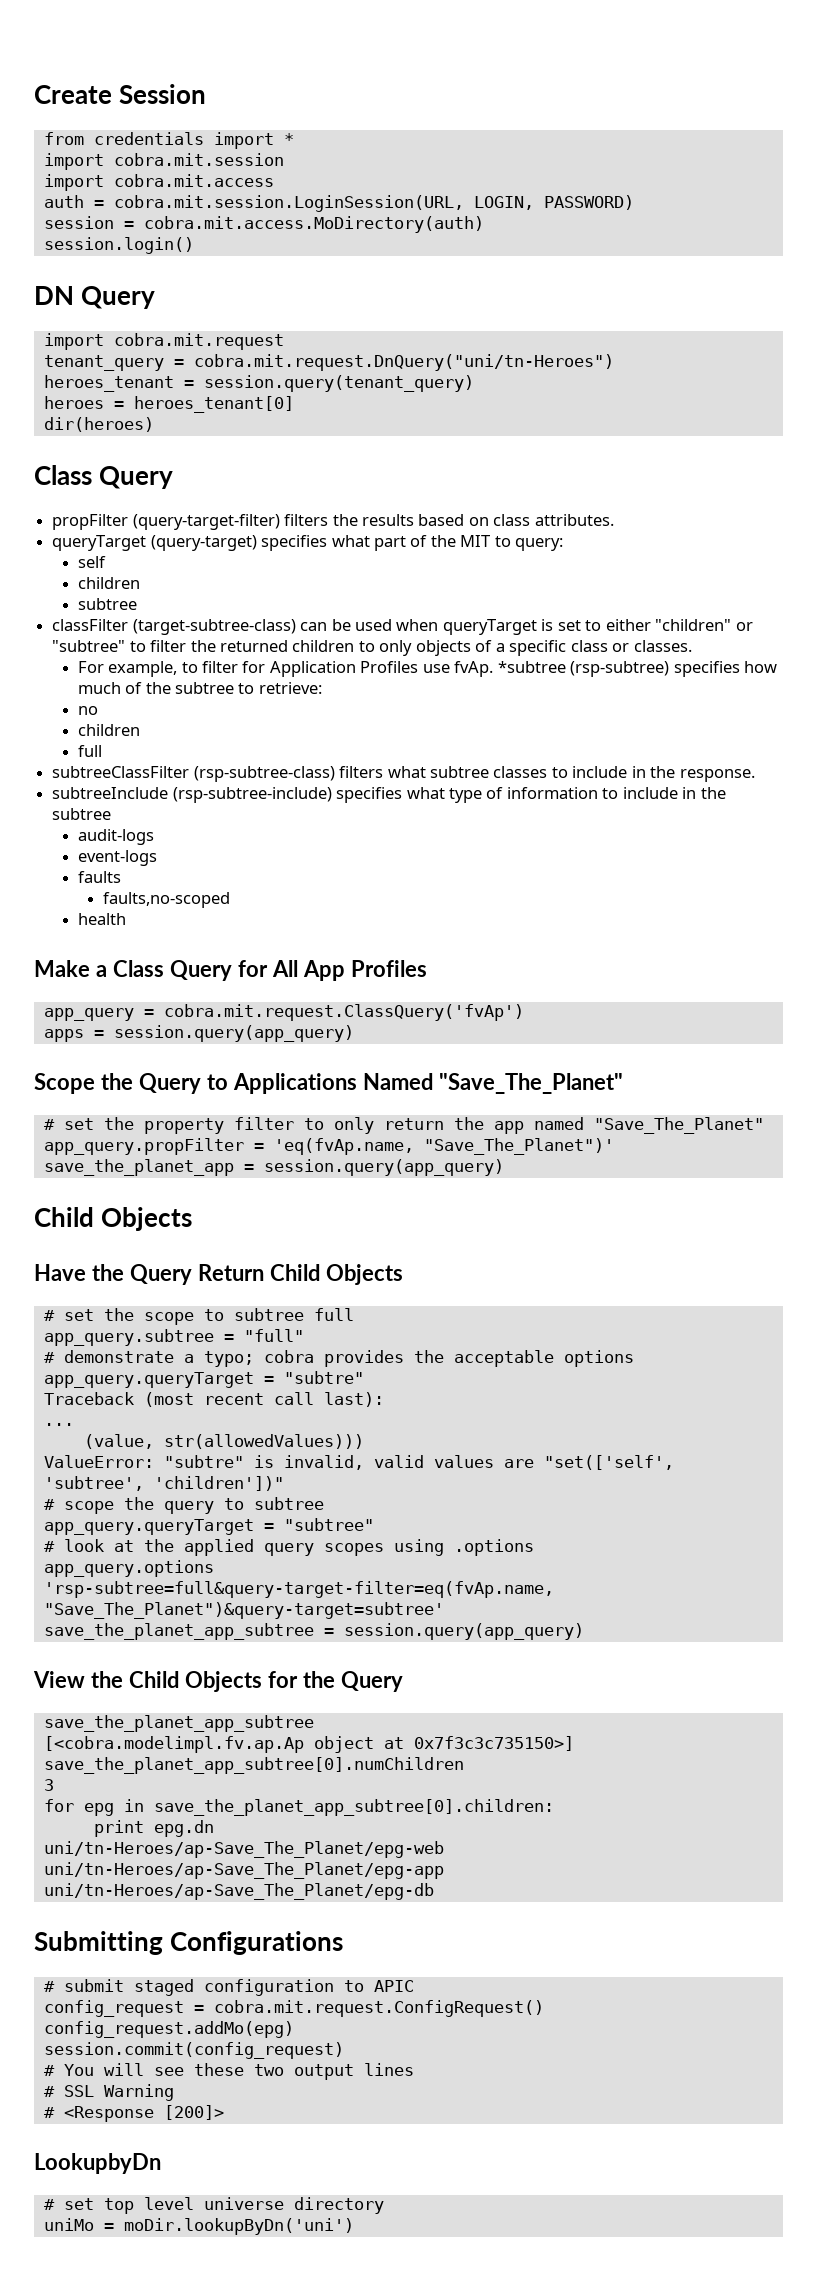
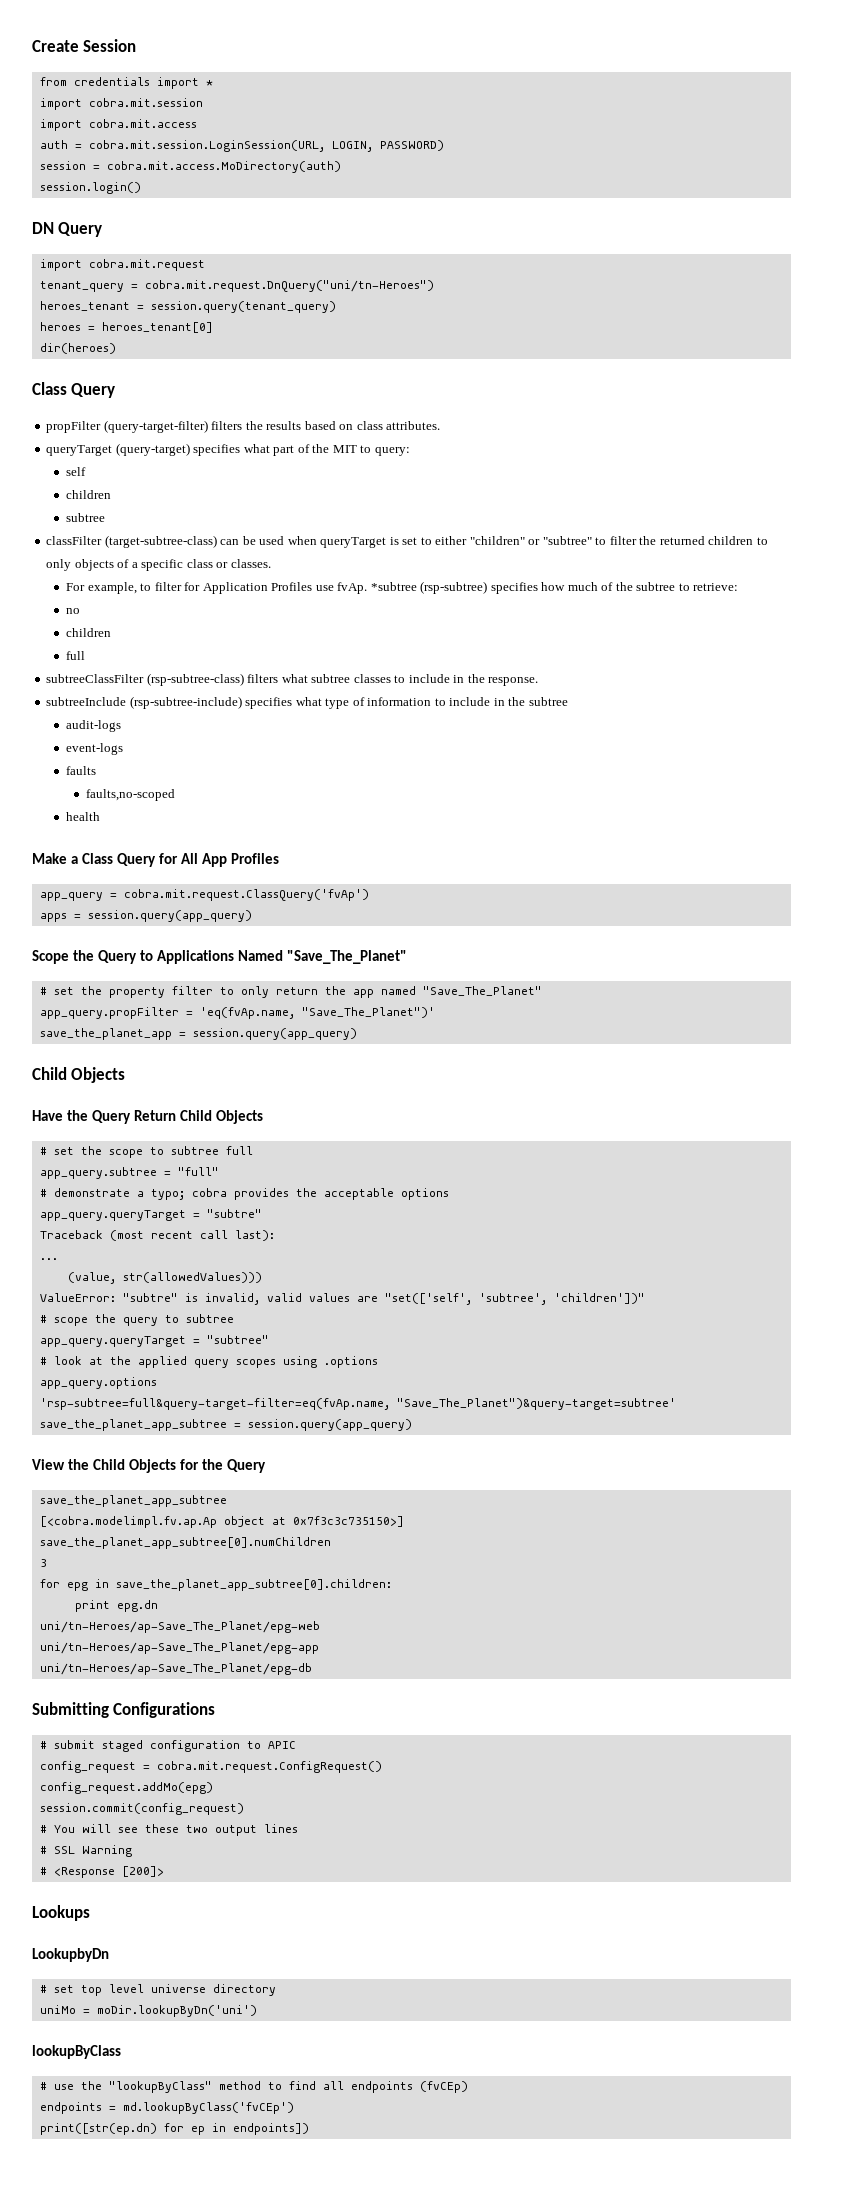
+ Lookups
+ lookupByClass
+ # use the "lookupByClass" method to find all endpoints (fvCEp)
+ endpoints = md.lookupByClass('fvCEp')
+ print([str(ep.dn) for ep in endpoints])

